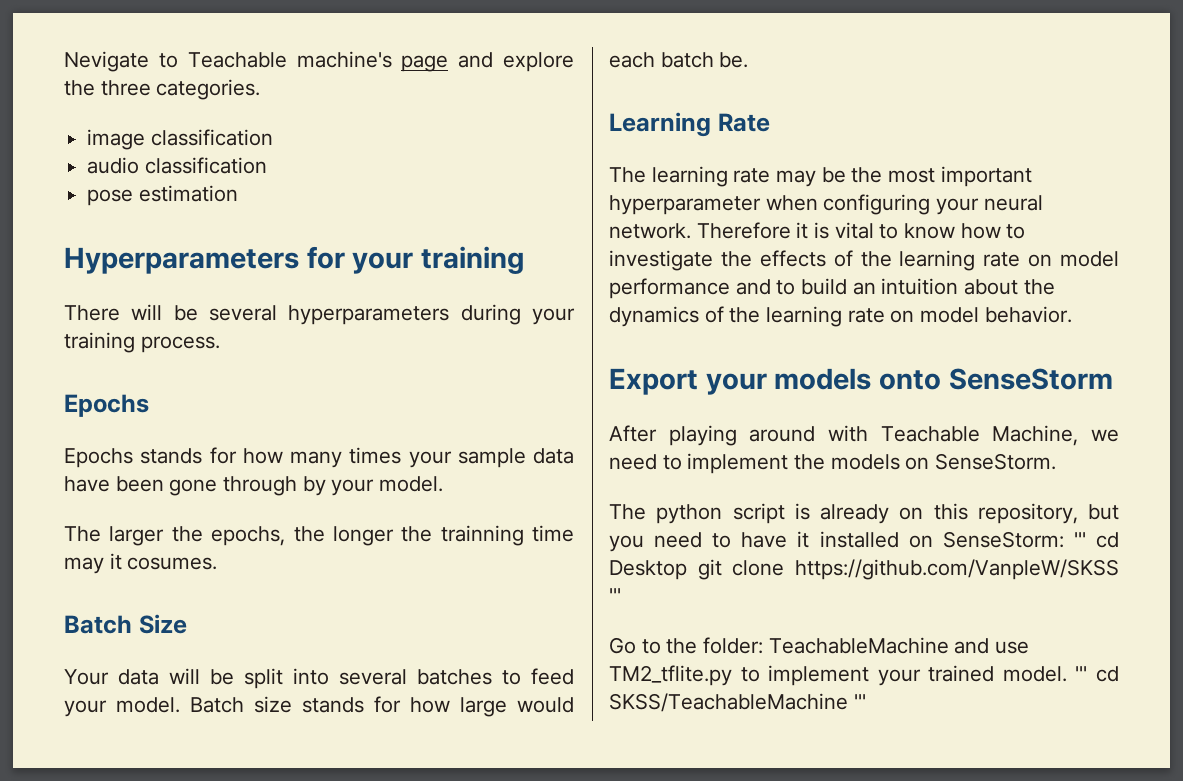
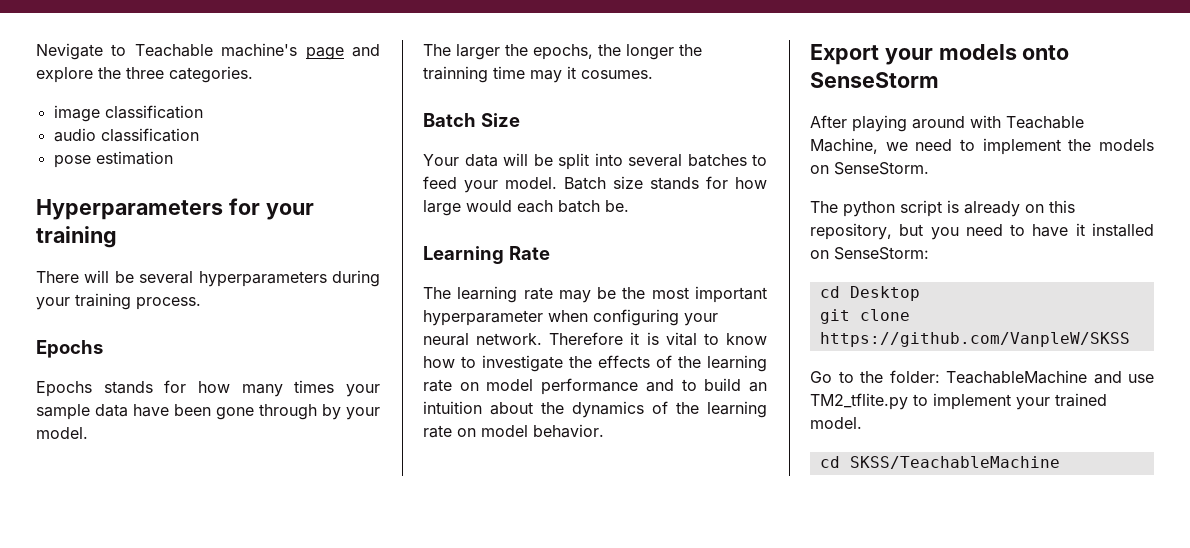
- The python script is already on this repository, but you need to have it installed on SenseStorm: ''' cd Desktop git clone https://github.com/VanpleW/SKSS '''
+ The python script is already on this repository, but you need to have it installed on SenseStorm:
+ cd Desktop
+ git clone https://github.com/VanpleW/SKSS
- Go to the folder: TeachableMachine and use TM2_tflite.py to implement your trained model. ''' cd SKSS/TeachableMachine '''
+ Go to the folder: TeachableMachine and use TM2_tflite.py to implement your trained model.
+ cd SKSS/TeachableMachine

